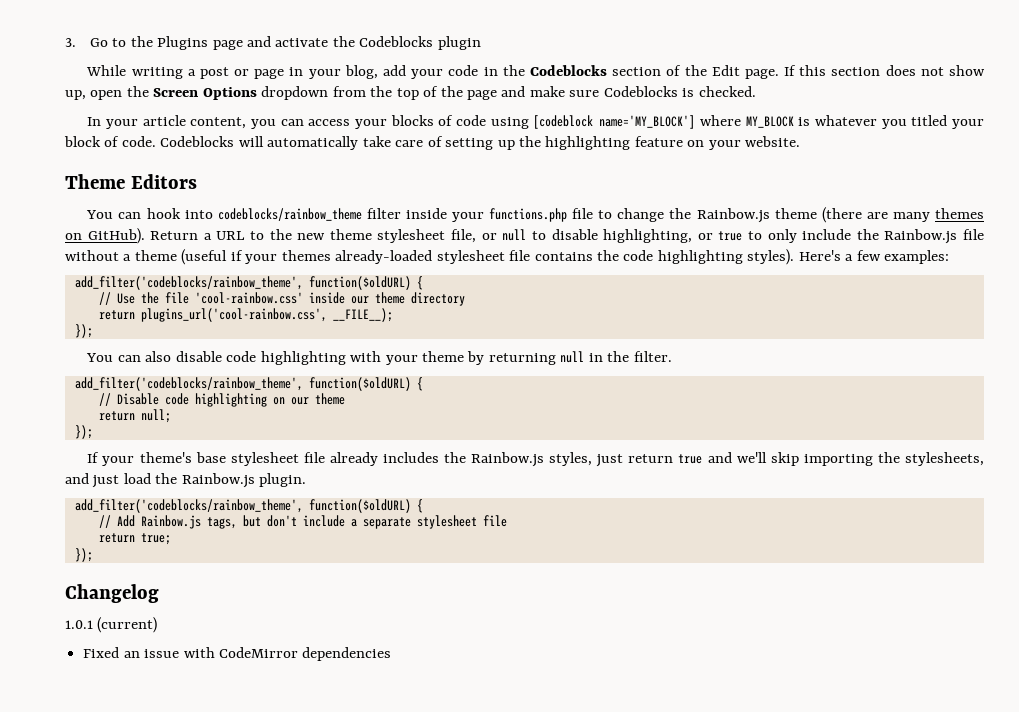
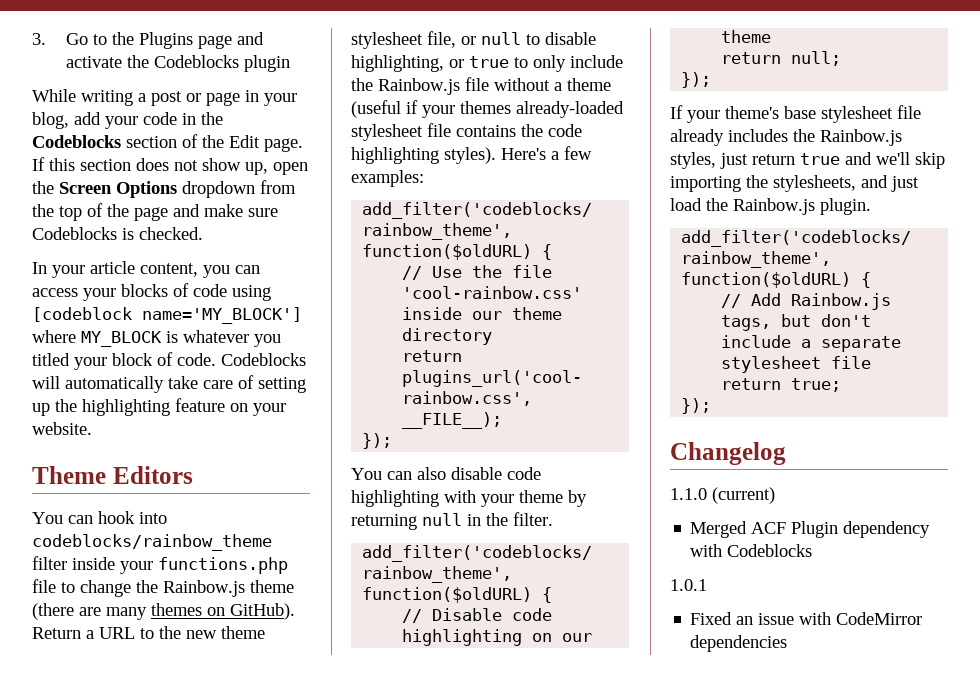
+ 1.1.0 (current)
+ Merged ACF Plugin dependency with Codeblocks
- 1.0.1 (current)
+ 1.0.1

